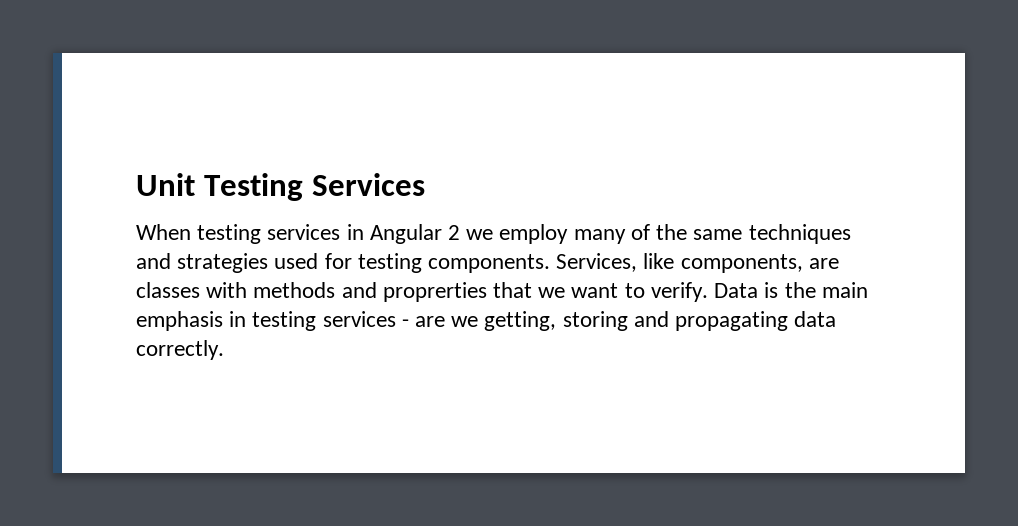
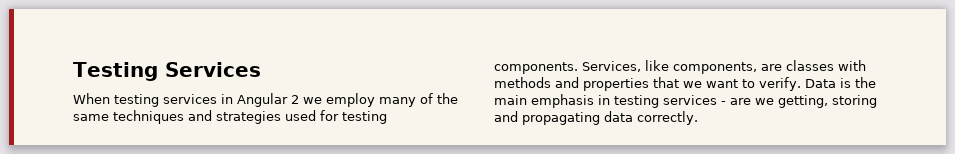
- Unit Testing Services
+ Testing Services
- Services, like components, are classes with methods and proprerties that we want to verify.
+ Services, like components, are classes with methods and properties that we want to verify.

